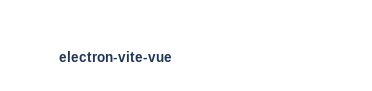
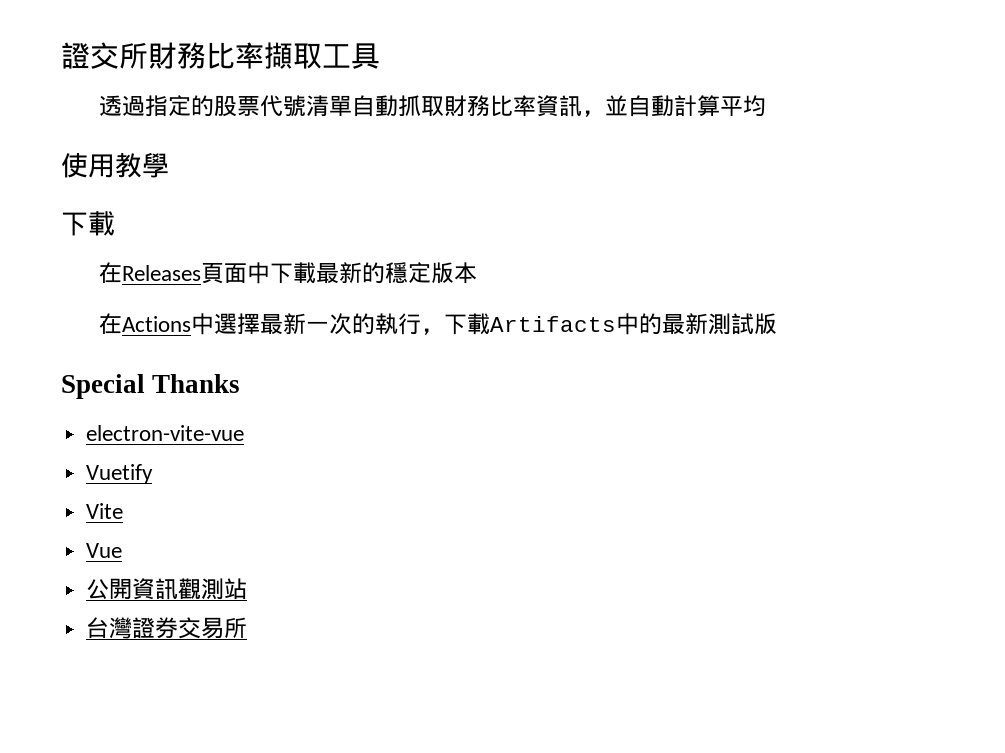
+ 證交所財務比率擷取工具
+ 透過指定的股票代號清單自動抓取財務比率資訊，並自動計算平均
+ 使用教學
+ 下載
+ 在Releases頁面中下載最新的穩定版本
+ 在Actions中選擇最新一次的執行，下載Artifacts中的最新測試版
+ Special Thanks
  electron-vite-vue
+ Vuetify
+ Vite
+ Vue
+ 公開資訊觀測站
+ 台灣證券交易所

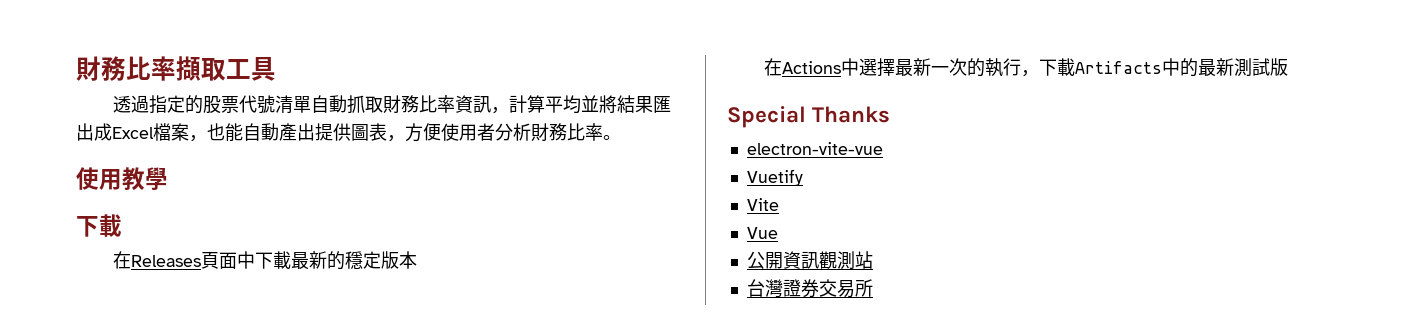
- 證交所財務比率擷取工具
+ 財務比率擷取工具
- 透過指定的股票代號清單自動抓取財務比率資訊，並自動計算平均
+ 透過指定的股票代號清單自動抓取財務比率資訊，計算平均並將結果匯出成Excel檔案，也能自動產出提供圖表，方便使用者分析財務比率。

